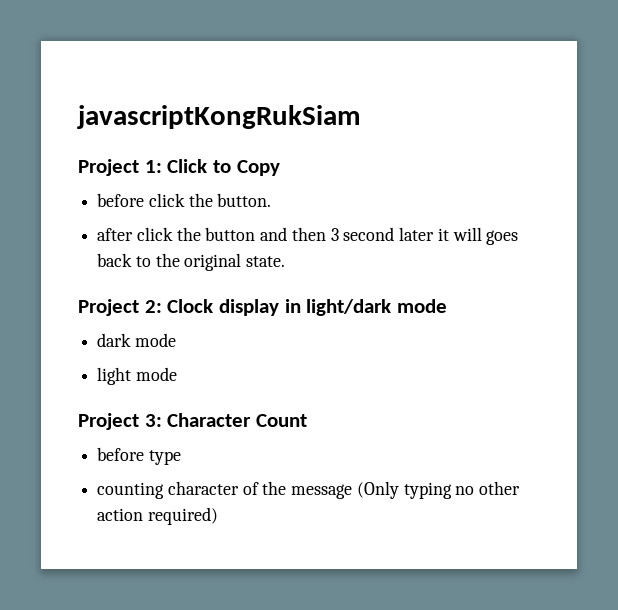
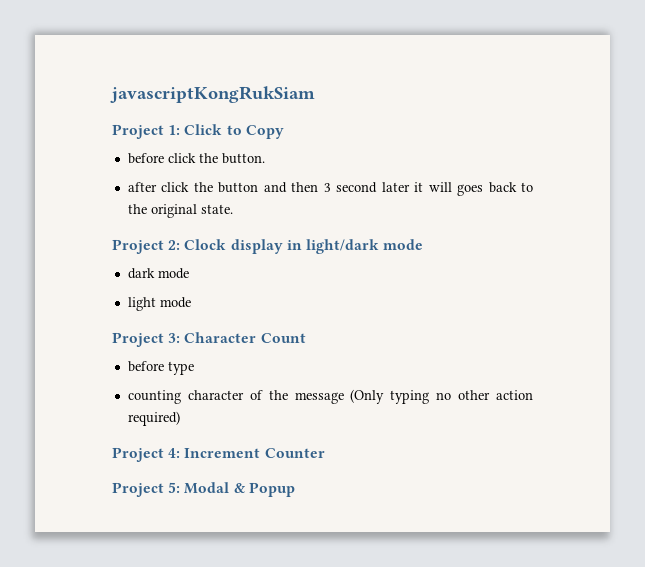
+ Project 4: Increment Counter
+ Project 5: Modal & Popup

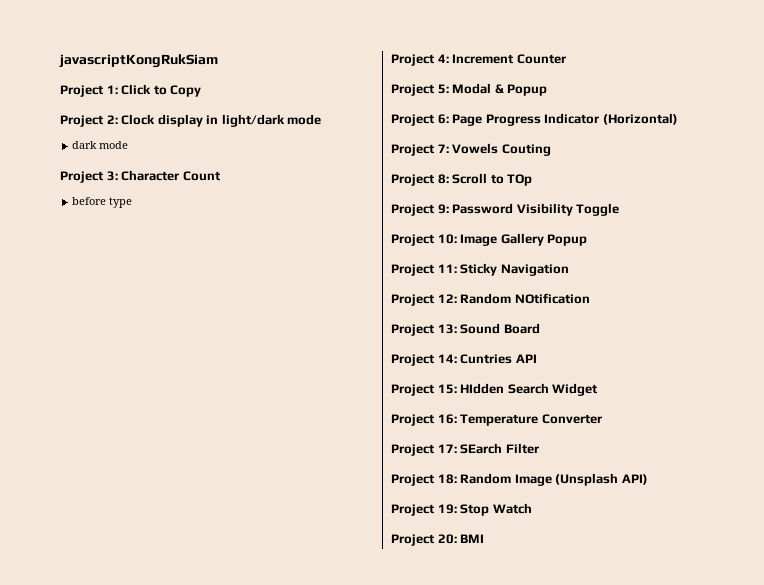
- before click the button.
- after click the button and then 3 second later it will goes back to the original state.
- light mode
- counting character of the message (Only typing no other action required)
+ Project 6: Page Progress Indicator (Horizontal)
+ Project 7: Vowels Couting
+ Project 8: Scroll to TOp
+ Project 9: Password Visibility Toggle
+ Project 10: Image Gallery Popup
+ Project 11: Sticky Navigation
+ Project 12: Random NOtification
+ Project 13: Sound Board
+ Project 14: Cuntries API
+ Project 15: HIdden Search Widget
+ Project 16: Temperature Converter
+ Project 17: SEarch Filter
+ Project 18: Random Image (Unsplash API)
+ Project 19: Stop Watch
+ Project 20: BMI

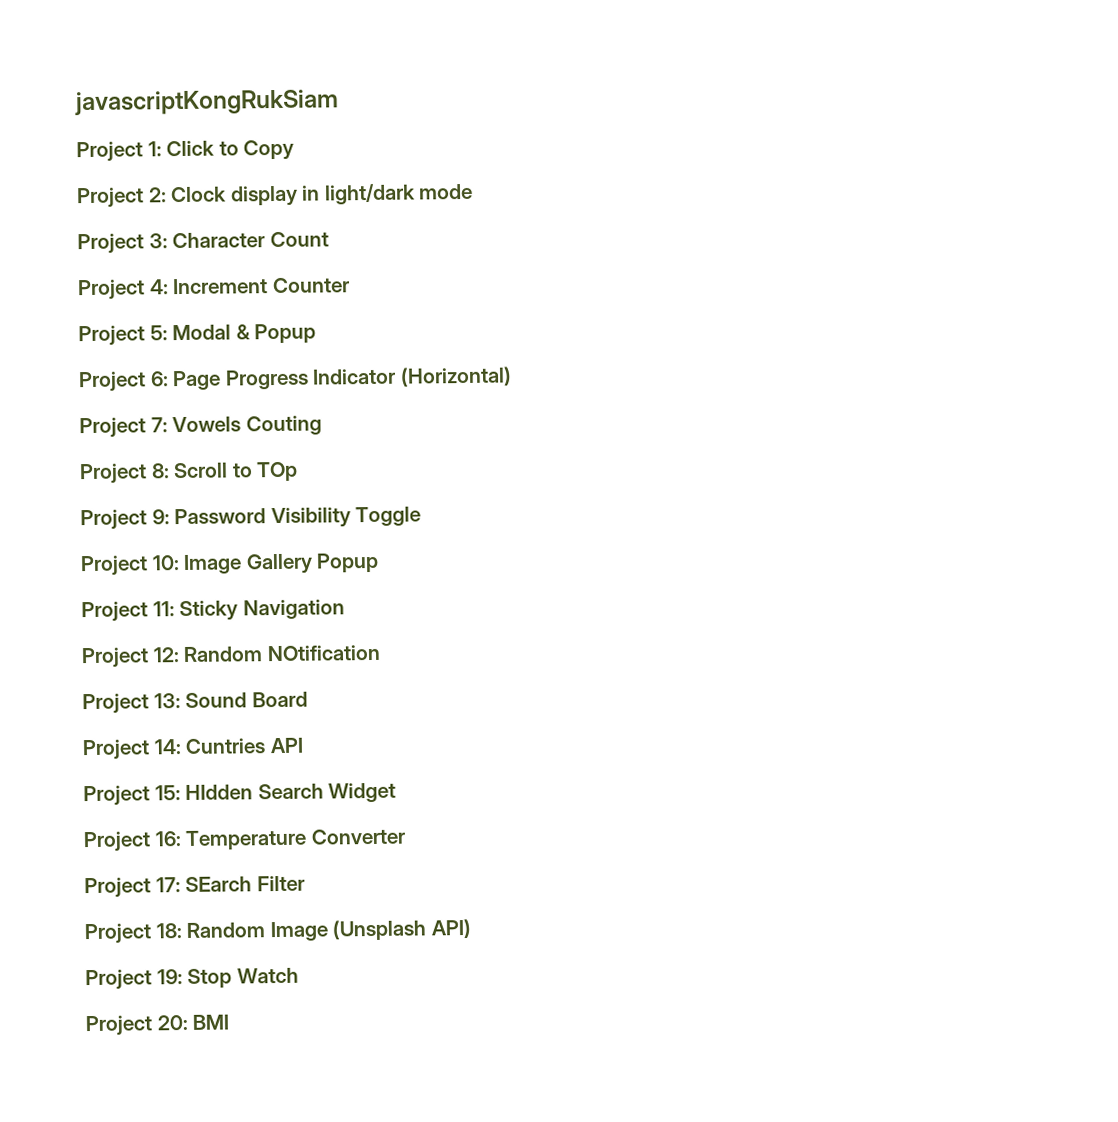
- dark mode
- before type

